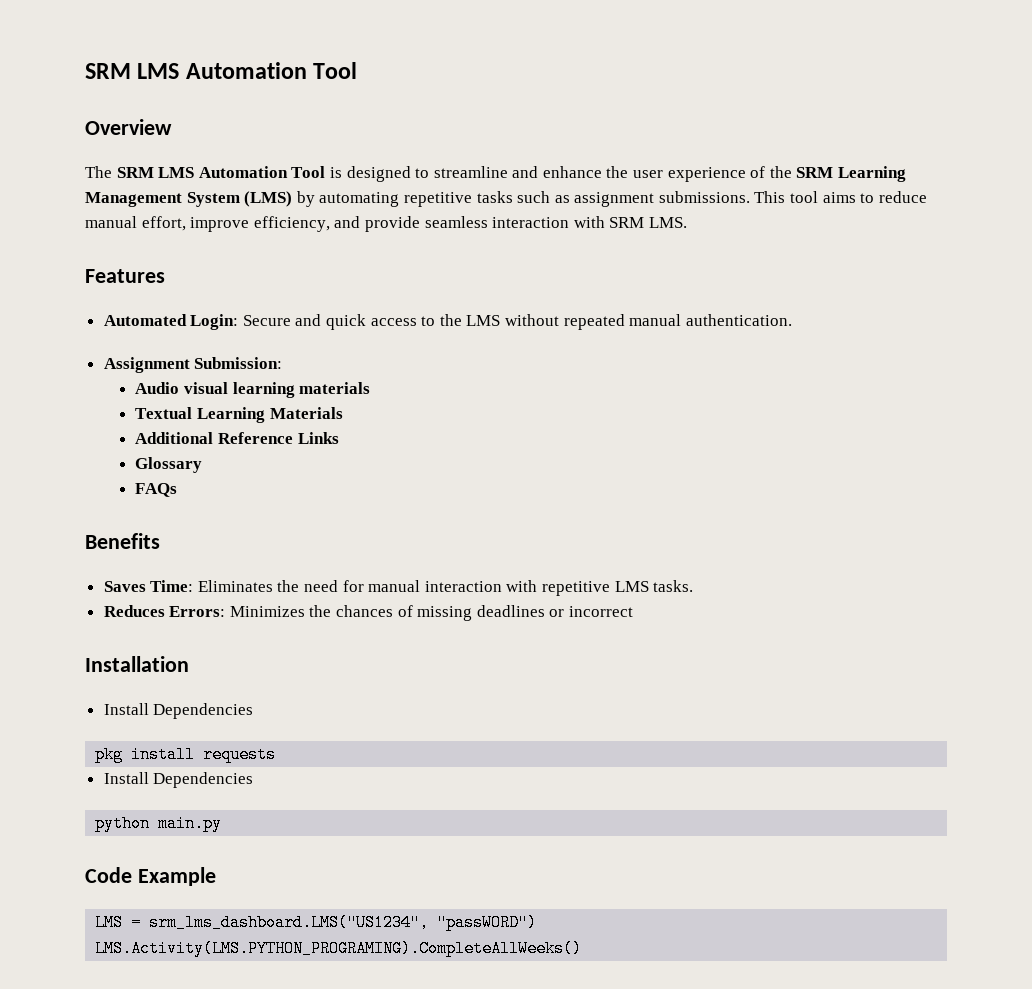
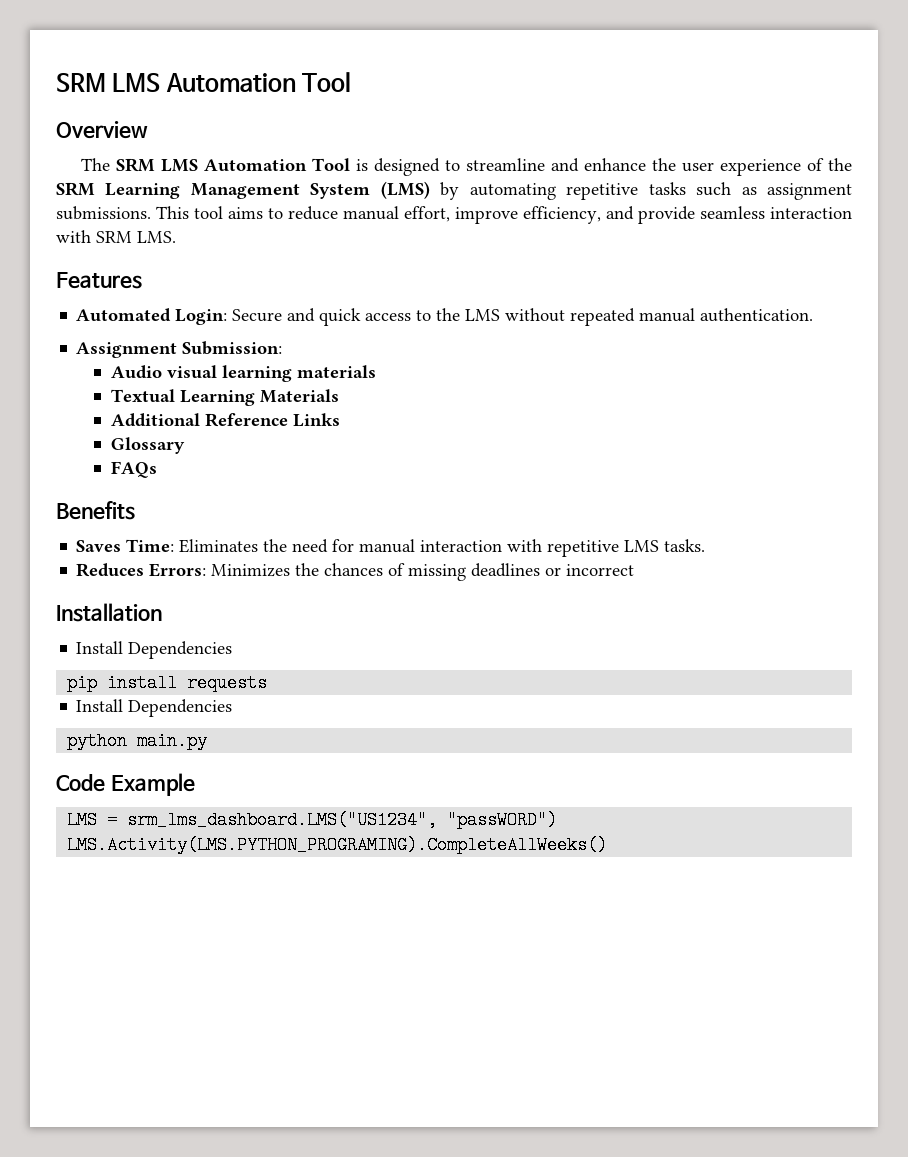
- pkg install requests
+ pip install requests

